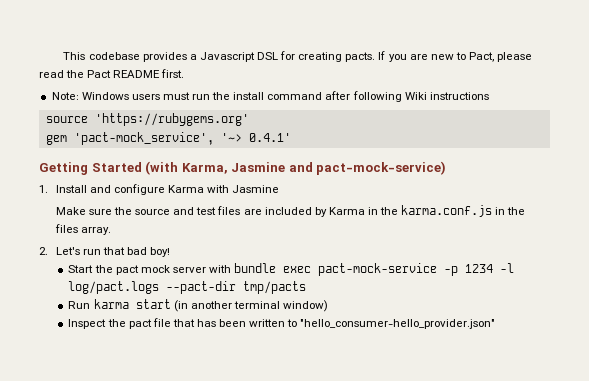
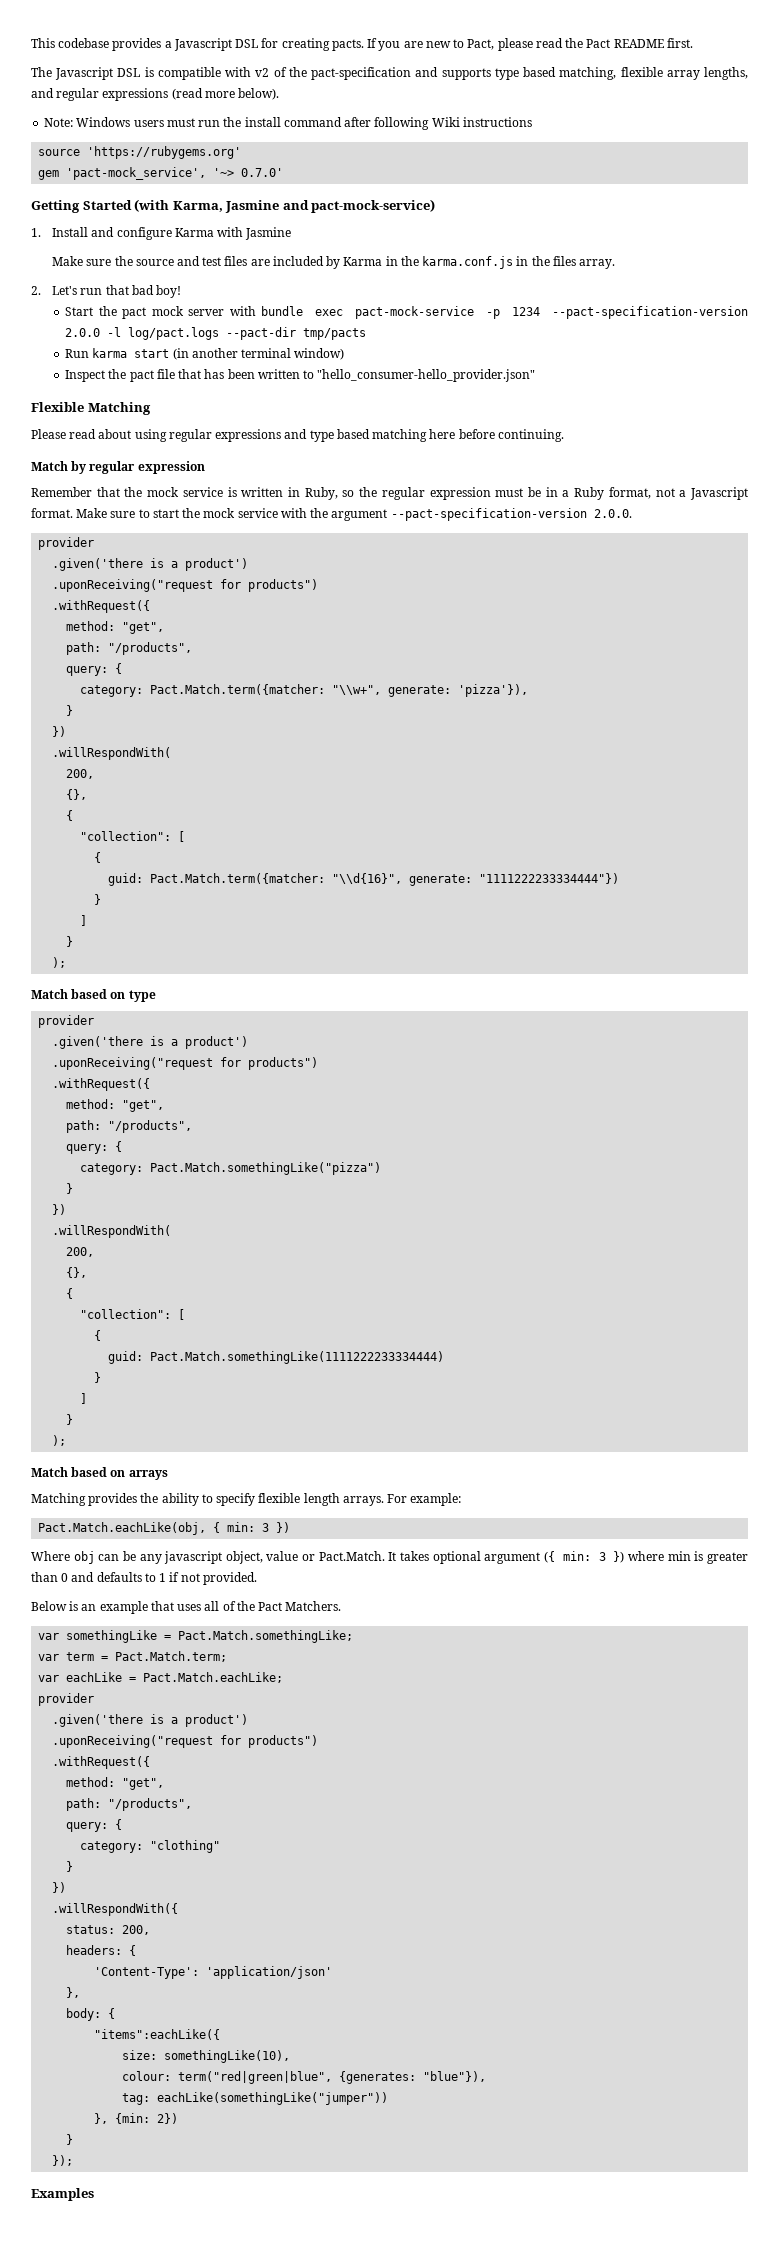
+ The Javascript DSL is compatible with v2 of the pact-specification and supports type based matching, flexible array lengths, and regular expressions (read more below).
- gem 'pact-mock_service', '~> 0.4.1'
+ gem 'pact-mock_service', '~> 0.7.0'
- Start the pact mock server with bundle exec pact-mock-service -p 1234 -l log/pact.logs --pact-dir tmp/pacts
+ Start the pact mock server with bundle exec pact-mock-service -p 1234 --pact-specification-version 2.0.0 -l log/pact.logs --pact-dir tmp/pacts
+ Flexible Matching
+ Please read about using regular expressions and type based matching here before continuing.
+ Match by regular expression
+ Remember that the mock service is written in Ruby, so the regular expression must be in a Ruby format, not a Javascript format. Make sure to start the mock service with the argument --pact-specification-version 2.0.0.
+ provider
+ .given('there is a product')
+ .uponReceiving("request for products")
+ .withRequest({
+ method: "get",
+ path: "/products",
+ query: {
+ category: Pact.Match.term({matcher: "\\w+", generate: 'pizza'}),
+ }
+ })
+ .willRespondWith(
+ 200,
+ {},
+ {
+ "collection": [
+ {
+ guid: Pact.Match.term({matcher: "\\d{16}", generate: "1111222233334444"})
+ }
+ ]
+ }
+ );
+ Match based on type
+ provider
+ .given('there is a product')
+ .uponReceiving("request for products")
+ .withRequest({
+ method: "get",
+ path: "/products",
+ query: {
+ category: Pact.Match.somethingLike("pizza")
+ }
+ })
+ .willRespondWith(
+ 200,
+ {},
+ {
+ "collection": [
+ {
+ guid: Pact.Match.somethingLike(1111222233334444)
+ }
+ ]
+ }
+ );
+ Match based on arrays
+ Matching provides the ability to specify flexible length arrays. For example:
+ Pact.Match.eachLike(obj, { min: 3 })
+ Where obj can be any javascript object, value or Pact.Match. It takes optional argument ({ min: 3 }) where min is greater than 0 and defaults to 1 if not provided.
+ Below is an example that uses all of the Pact Matchers.
+ var somethingLike = Pact.Match.somethingLike;
+ var term = Pact.Match.term;
+ var eachLike = Pact.Match.eachLike;
+ provider
+ .given('there is a product')
+ .uponReceiving("request for products")
+ .withRequest({
+ method: "get",
+ path: "/products",
+ query: {
+ category: "clothing"
+ }
+ })
+ .willRespondWith({
+ status: 200,
+ headers: {
+ 'Content-Type': 'application/json'
+ },
+ body: {
+ "items":eachLike({
+ size: somethingLike(10),
+ colour: term("red|green|blue", {generates: "blue"}),
+ tag: eachLike(somethingLike("jumper"))
+ }, {min: 2})
+ }
+ });
+ Examples

